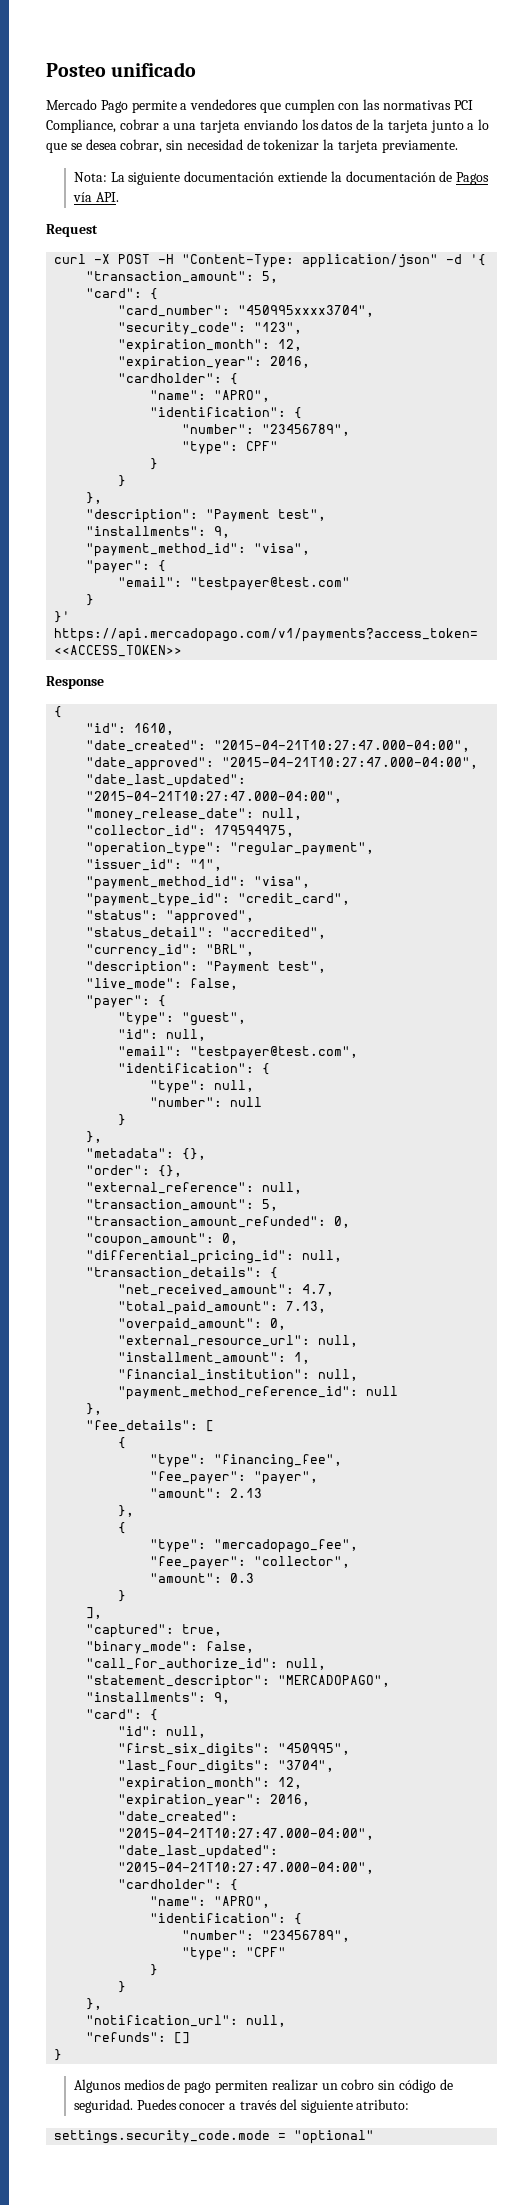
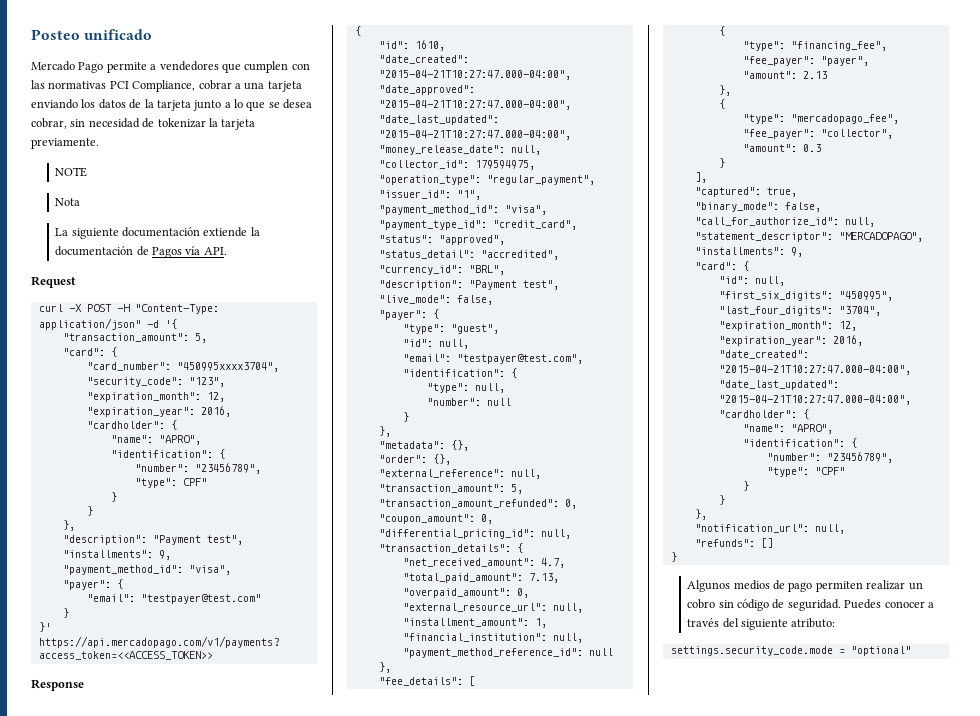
- Nota: La siguiente documentación extiende la documentación de Pagos vía API.
+ NOTE
+ Nota
+ La siguiente documentación extiende la documentación de Pagos vía API.

